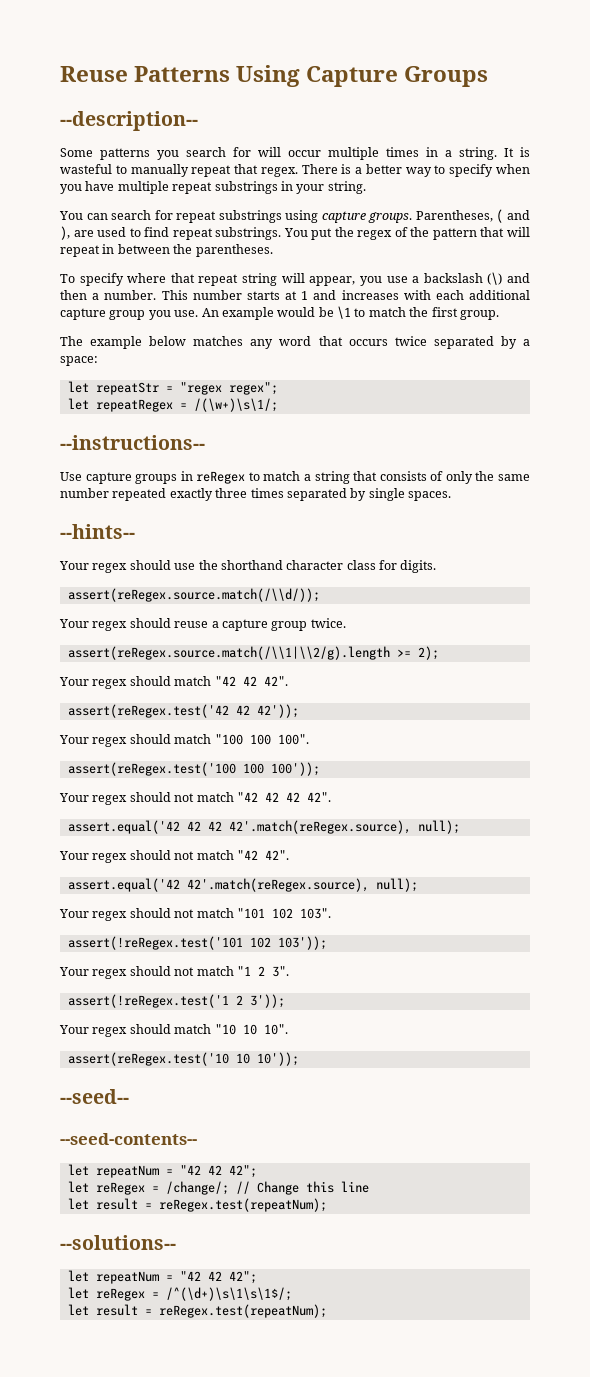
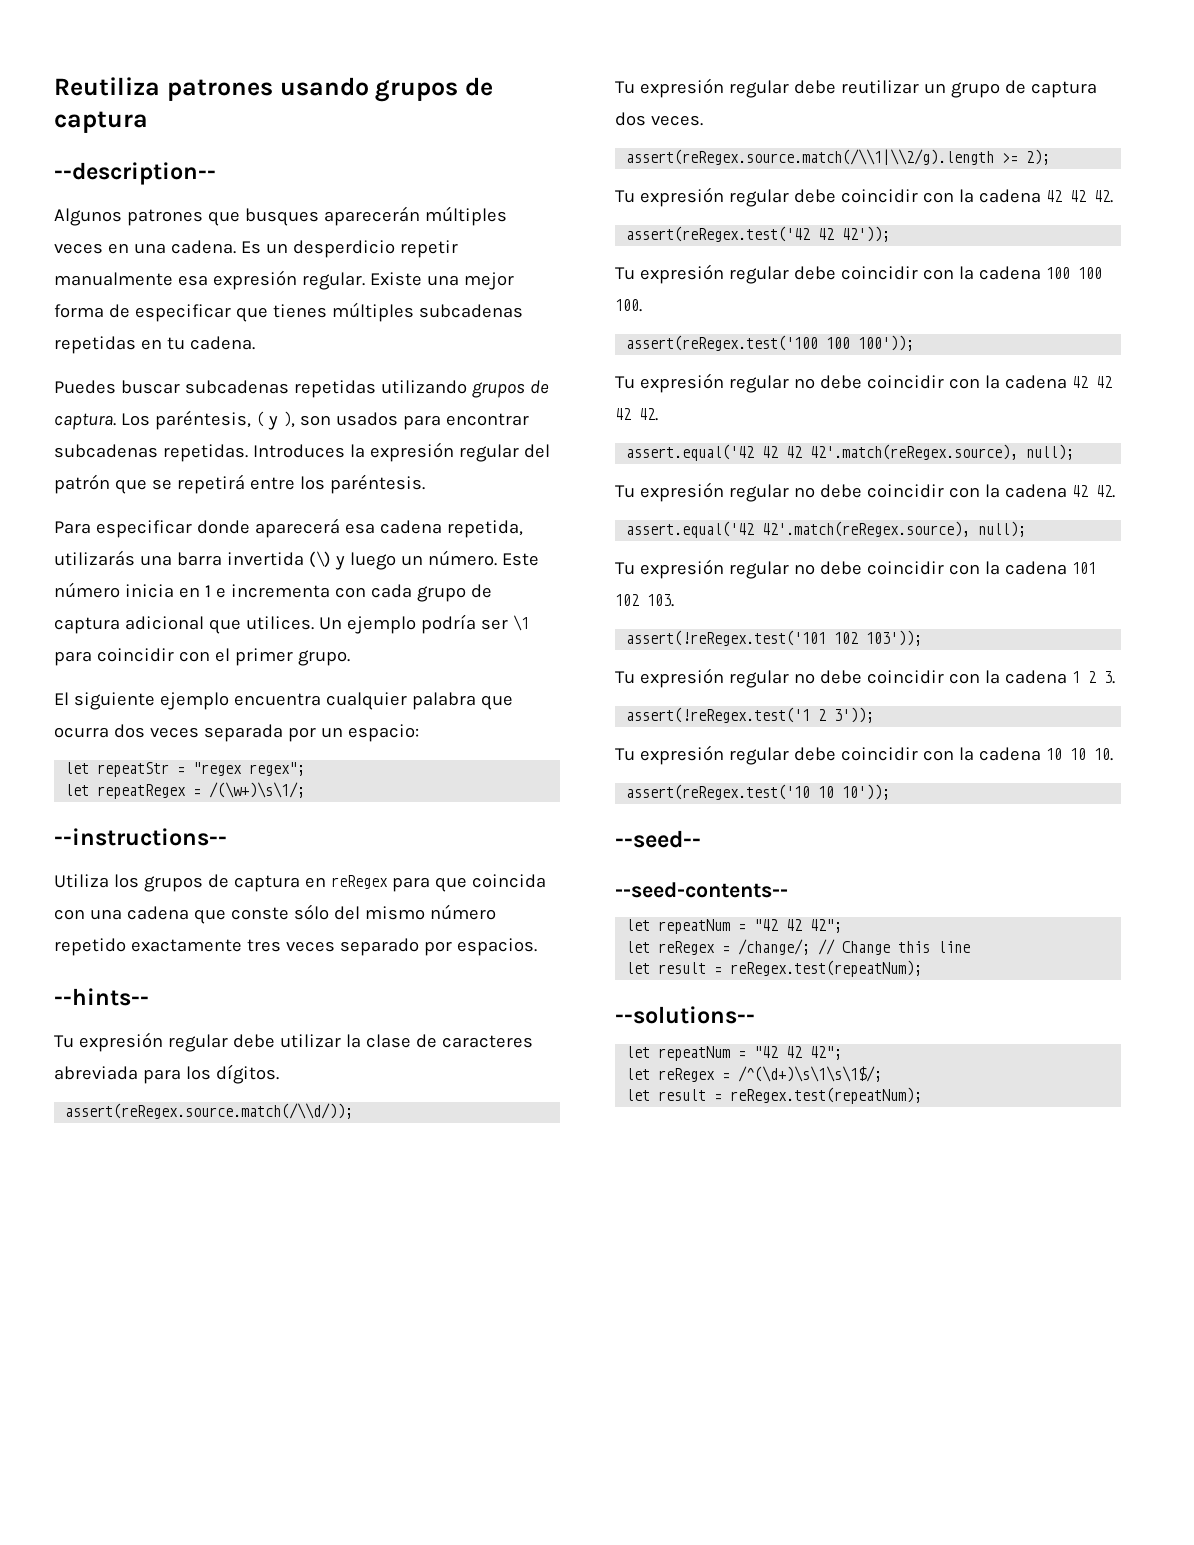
- Reuse Patterns Using Capture Groups
+ Reutiliza patrones usando grupos de captura
  --description--
- Some patterns you search for will occur multiple times in a string. It is wasteful to manually repeat that regex. There is a better way to specify when you have multiple repeat substrings in your string.
- You can search for repeat substrings using capture groups. Parentheses, ( and ), are used to find repeat substrings. You put the regex of the pattern that will repeat in between the parentheses.
- To specify where that repeat string will appear, you use a backslash (\) and then a number. This number starts at 1 and increases with each additional capture group you use. An example would be \1 to match the first group.
- The example below matches any word that occurs twice separated by a space:
+ Algunos patrones que busques aparecerán múltiples veces en una cadena. Es un desperdicio repetir manualmente esa expresión regular. Existe una mejor forma de especificar que tienes múltiples subcadenas repetidas en tu cadena.
+ Puedes buscar subcadenas repetidas utilizando grupos de captura. Los paréntesis, ( y ), son usados para encontrar subcadenas repetidas. Introduces la expresión regular del patrón que se repetirá entre los paréntesis.
+ Para especificar donde aparecerá esa cadena repetida, utilizarás una barra invertida (\) y luego un número. Este número inicia en 1 e incrementa con cada grupo de captura adicional que utilices. Un ejemplo podría ser \1 para coincidir con el primer grupo.
+ El siguiente ejemplo encuentra cualquier palabra que ocurra dos veces separada por un espacio:
- Use capture groups in reRegex to match a string that consists of only the same number repeated exactly three times separated by single spaces.
+ Utiliza los grupos de captura en reRegex para que coincida con una cadena que conste sólo del mismo número repetido exactamente tres veces separado por espacios.
  --hints--
- Your regex should use the shorthand character class for digits.
+ Tu expresión regular debe utilizar la clase de caracteres abreviada para los dígitos.
  assert(reRegex.source.match(/\\d/));
- Your regex should reuse a capture group twice.
+ Tu expresión regular debe reutilizar un grupo de captura dos veces.
  assert(reRegex.source.match(/\\1|\\2/g).length >= 2);
- Your regex should match "42 42 42".
+ Tu expresión regular debe coincidir con la cadena 42 42 42.
  assert(reRegex.test('42 42 42'));
- Your regex should match "100 100 100".
+ Tu expresión regular debe coincidir con la cadena 100 100 100.
  assert(reRegex.test('100 100 100'));
- Your regex should not match "42 42 42 42".
+ Tu expresión regular no debe coincidir con la cadena 42 42 42 42.
- Your regex should not match "42 42".
+ Tu expresión regular no debe coincidir con la cadena 42 42.
  assert.equal('42 42'.match(reRegex.source), null);
- Your regex should not match "101 102 103".
+ Tu expresión regular no debe coincidir con la cadena 101 102 103.
  assert(!reRegex.test('101 102 103'));
- Your regex should not match "1 2 3".
+ Tu expresión regular no debe coincidir con la cadena 1 2 3.
  assert(!reRegex.test('1 2 3'));
- Your regex should match "10 10 10".
+ Tu expresión regular debe coincidir con la cadena 10 10 10.

